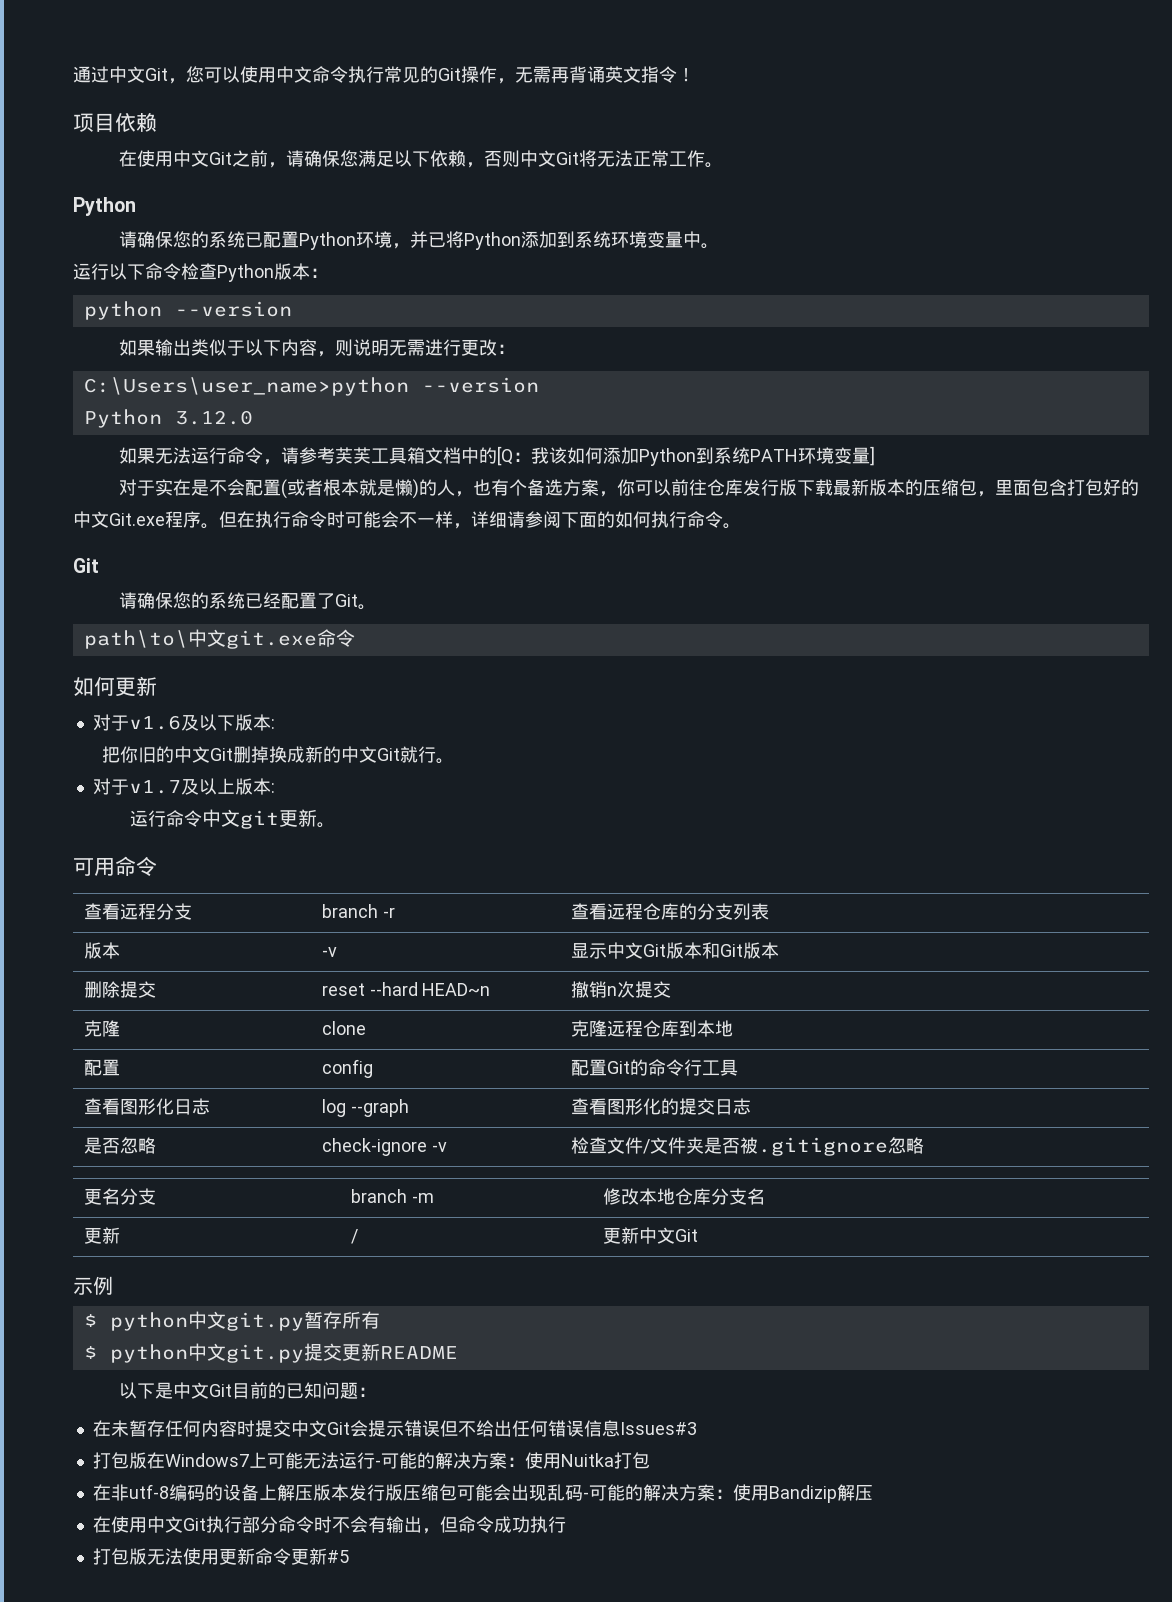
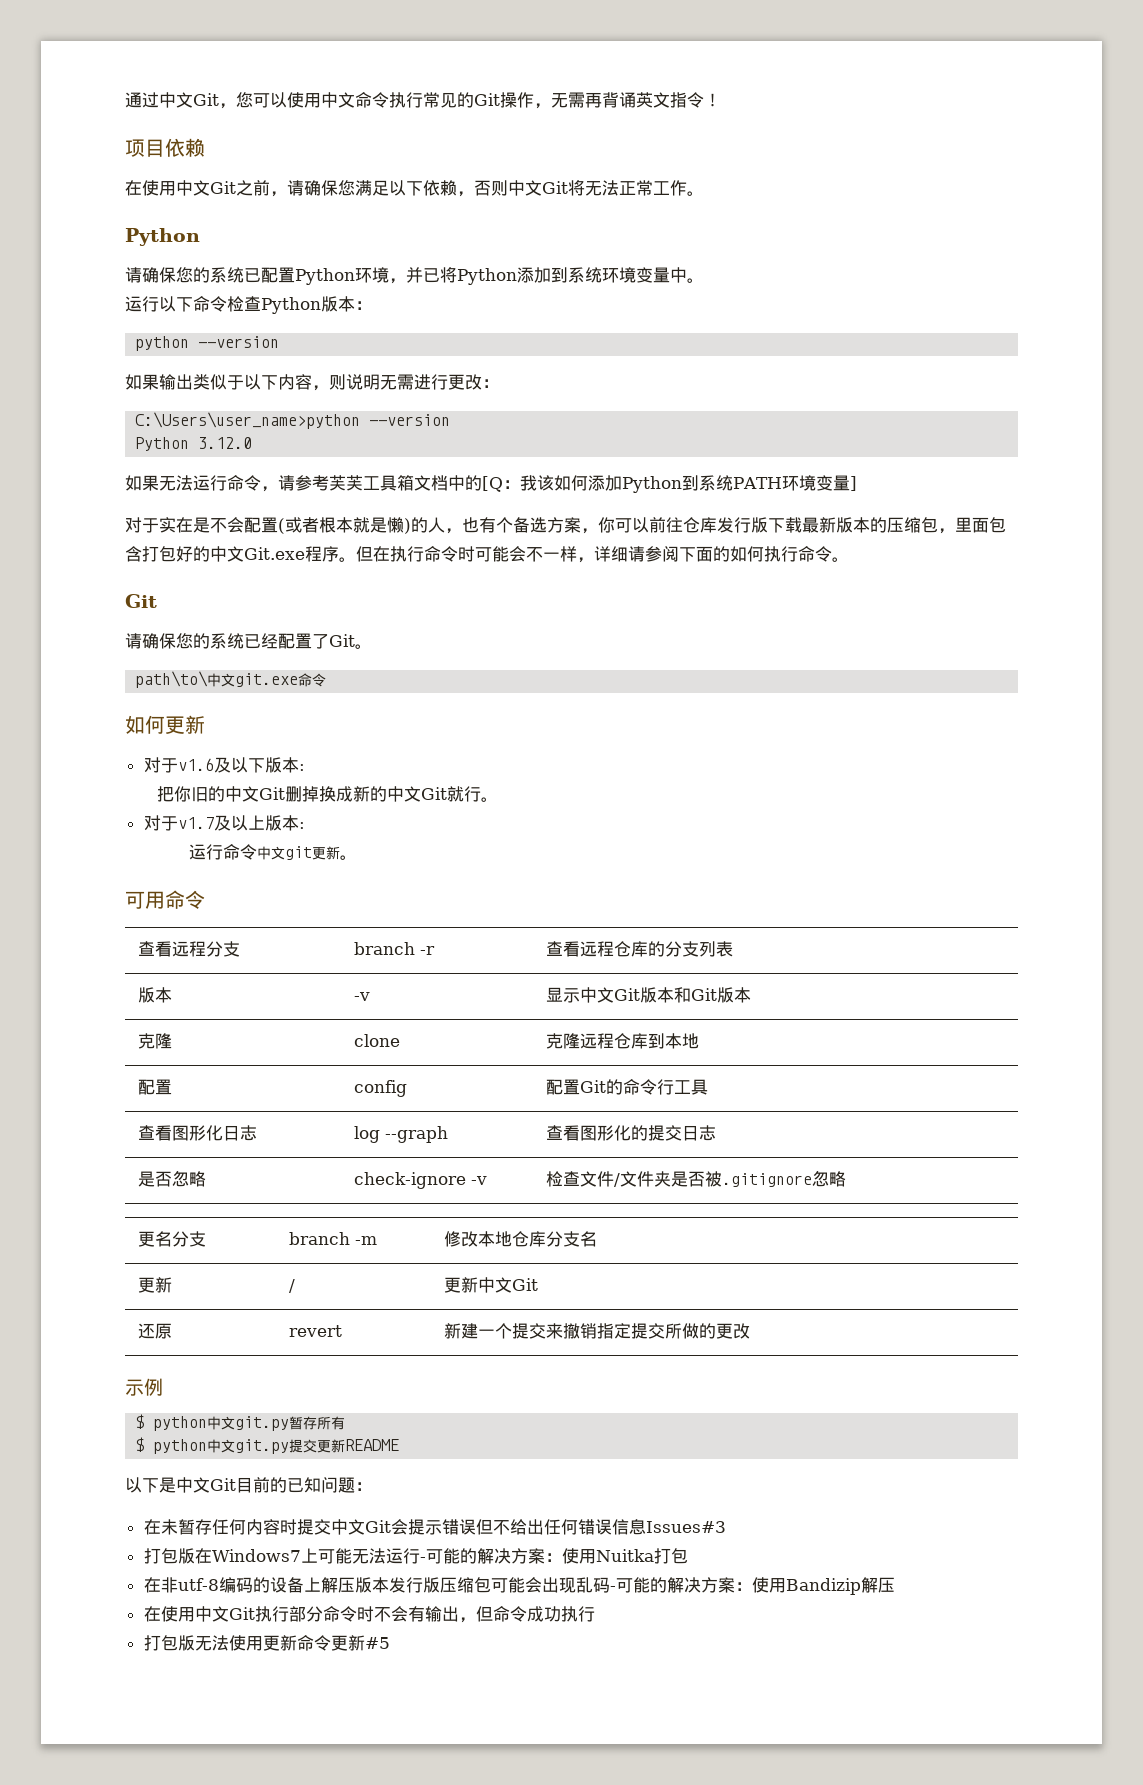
- 删除提交 | reset --hard HEAD~n | 撤销n次提交
+ 还原 | revert | 新建一个提交来撤销指定提交所做的更改

